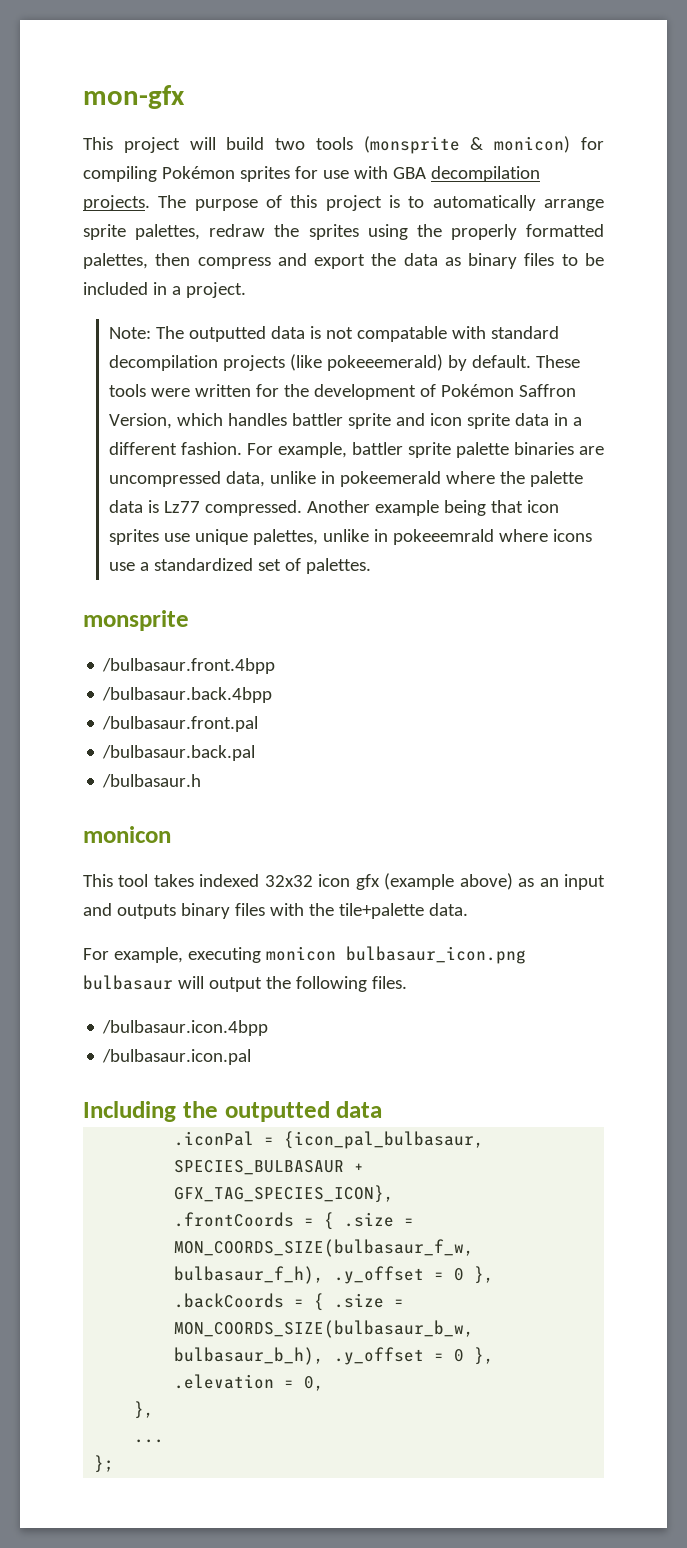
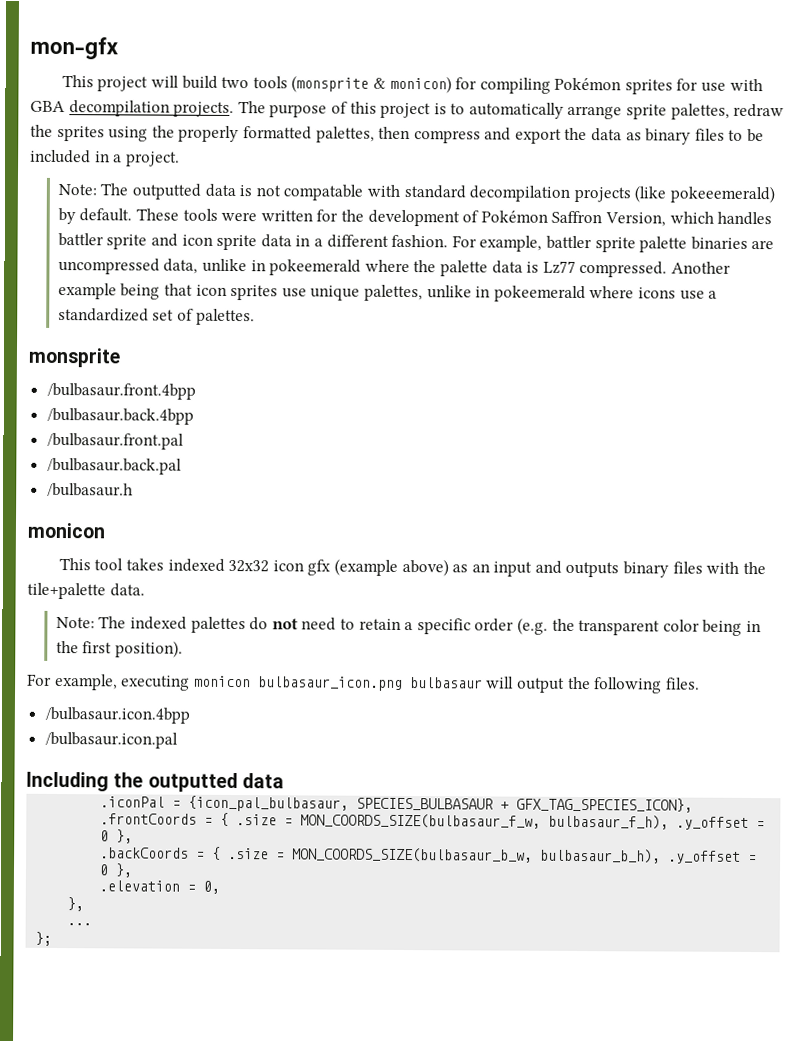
- Another example being that icon sprites use unique palettes, unlike in pokeeemrald where icons use a standardized set of palettes.
+ Another example being that icon sprites use unique palettes, unlike in pokeemerald where icons use a standardized set of palettes.
+ Note: The indexed palettes do not need to retain a specific order (e.g. the transparent color being in the first position).

